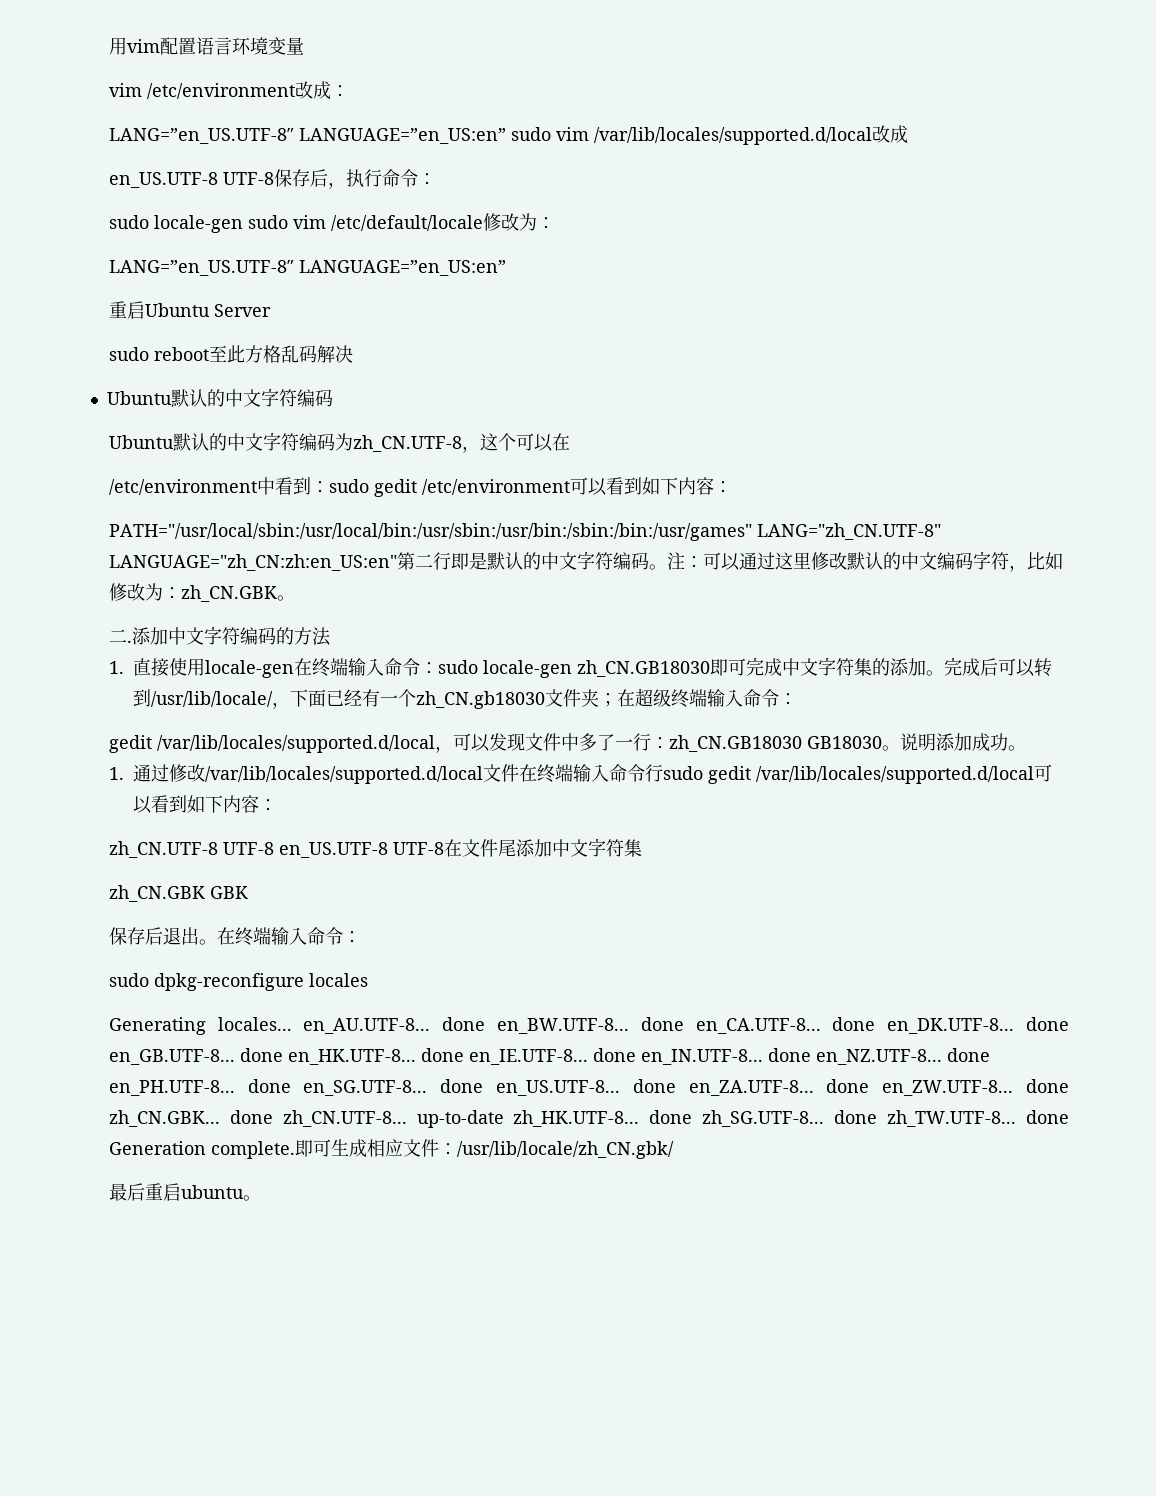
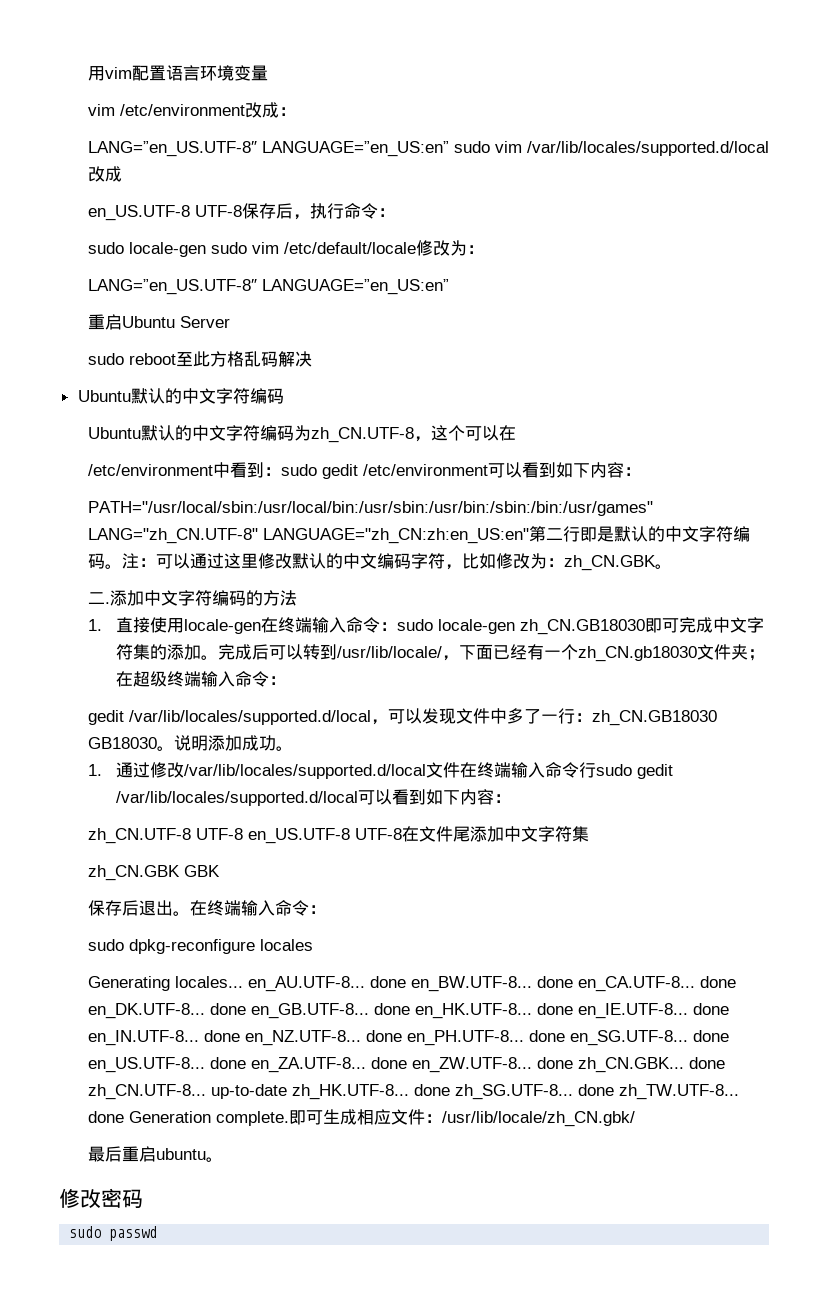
+ 修改密码
+ sudo passwd

